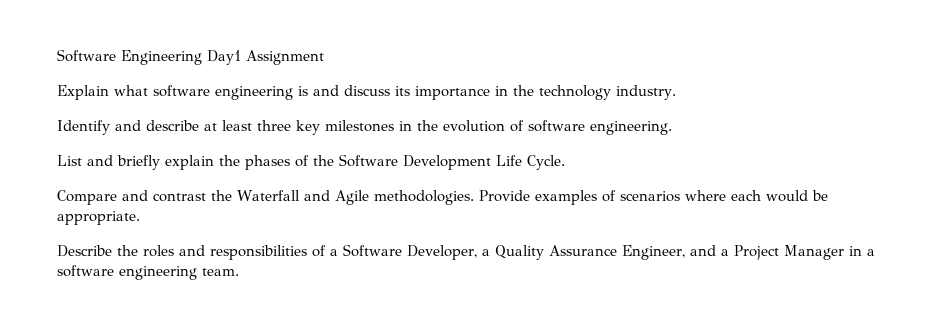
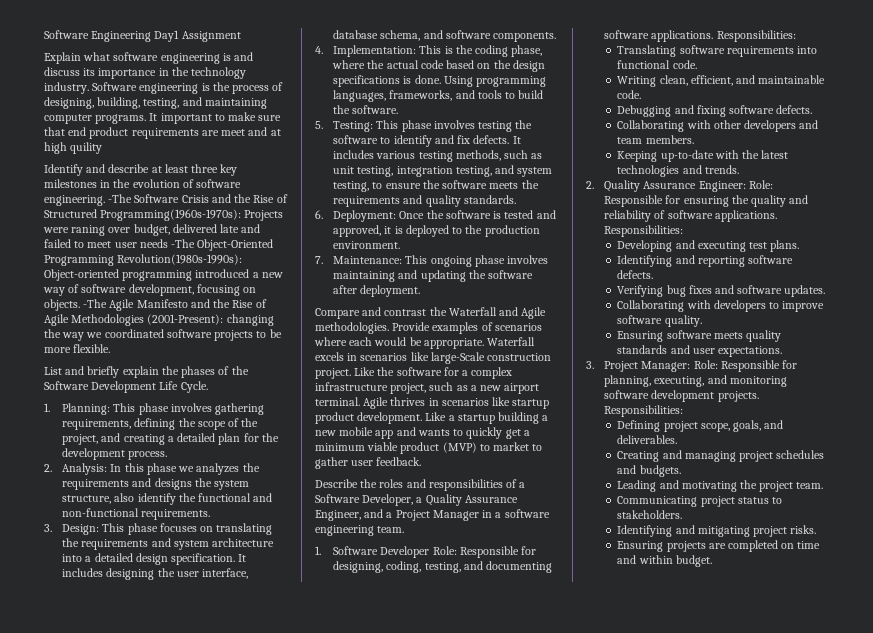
+ Software engineering is the process of designing, building, testing, and maintaining computer programs. It important to make sure that end product requirements are meet and at high quility
+ -The Software Crisis and the Rise of Structured Programming(1960s-1970s): Projects were raning over budget, delivered late and failed to meet user needs -The Object-Oriented Programming Revolution(1980s-1990s): Object-oriented programming introduced a new way of software development, focusing on objects. -The Agile Manifesto and the Rise of Agile Methodologies (2001-Present): changing the way we coordinated software projects to be more flexible.
+ 1. Planning: This phase involves gathering requirements, defining the scope of the project, and creating a detailed plan for the development process.
+ 2. Analysis: In this phase we analyzes the requirements and designs the system structure, also identify the functional and non-functional requirements.
+ 3. Design: This phase focuses on translating the requirements and system architecture into a detailed design specification. It includes designing the user interface, database schema, and software components.
+ 4. Implementation: This is the coding phase, where the actual code based on the design specifications is done. Using programming languages, frameworks, and tools to build the software.
+ 5. Testing: This phase involves testing the software to identify and fix defects. It includes various testing methods, such as unit testing, integration testing, and system testing, to ensure the software meets the requirements and quality standards.
+ 6. Deployment: Once the software is tested and approved, it is deployed to the production environment.
+ 7. Maintenance: This ongoing phase involves maintaining and updating the software after deployment.
+ Waterfall excels in scenarios like large-Scale construction project. Like the software for a complex infrastructure project, such as a new airport terminal. Agile thrives in scenarios like startup product development. Like a startup building a new mobile app and wants to quickly get a minimum viable product (MVP) to market to gather user feedback.
+ 1. Software Developer Role: Responsible for designing, coding, testing, and documenting software applications. Responsibilities:
+ Translating software requirements into functional code.
+ Writing clean, efficient, and maintainable code.
+ Debugging and fixing software defects.
+ Collaborating with other developers and team members.
+ Keeping up-to-date with the latest technologies and trends.
+ 2. Quality Assurance Engineer: Role: Responsible for ensuring the quality and reliability of software applications. Responsibilities:
+ Developing and executing test plans.
+ Identifying and reporting software defects.
+ Verifying bug fixes and software updates.
+ Collaborating with developers to improve software quality.
+ Ensuring software meets quality standards and user expectations.
+ 3. Project Manager: Role: Responsible for planning, executing, and monitoring software development projects. Responsibilities:
+ Defining project scope, goals, and deliverables.
+ Creating and managing project schedules and budgets.
+ Leading and motivating the project team.
+ Communicating project status to stakeholders.
+ Identifying and mitigating project risks.
+ Ensuring projects are completed on time and within budget.

